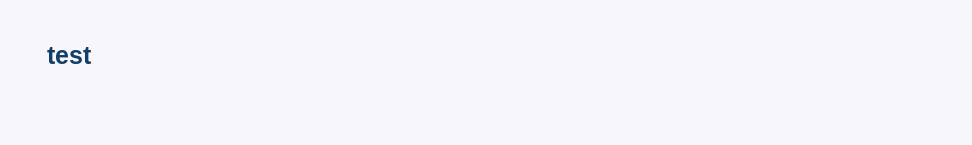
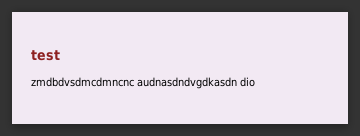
+ zmdbdvsdmcdmncnc audnasdndvgdkasdn dio

